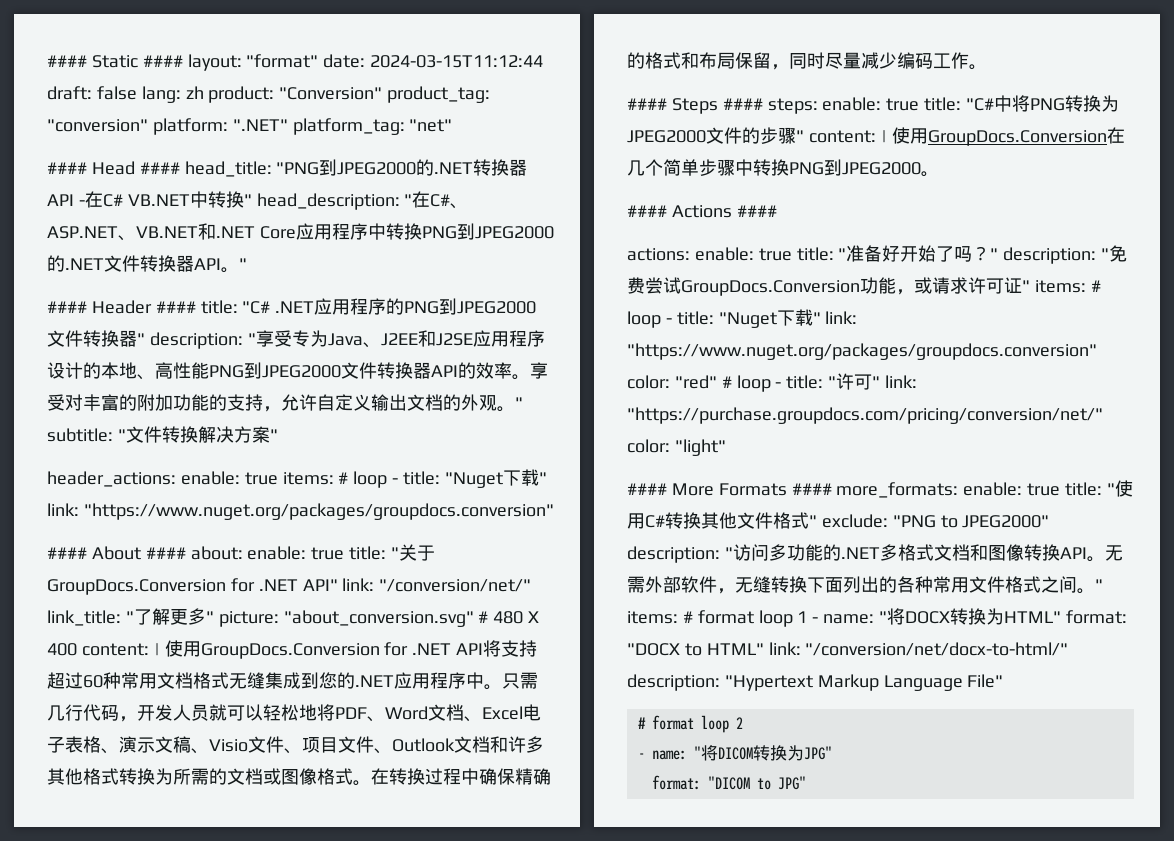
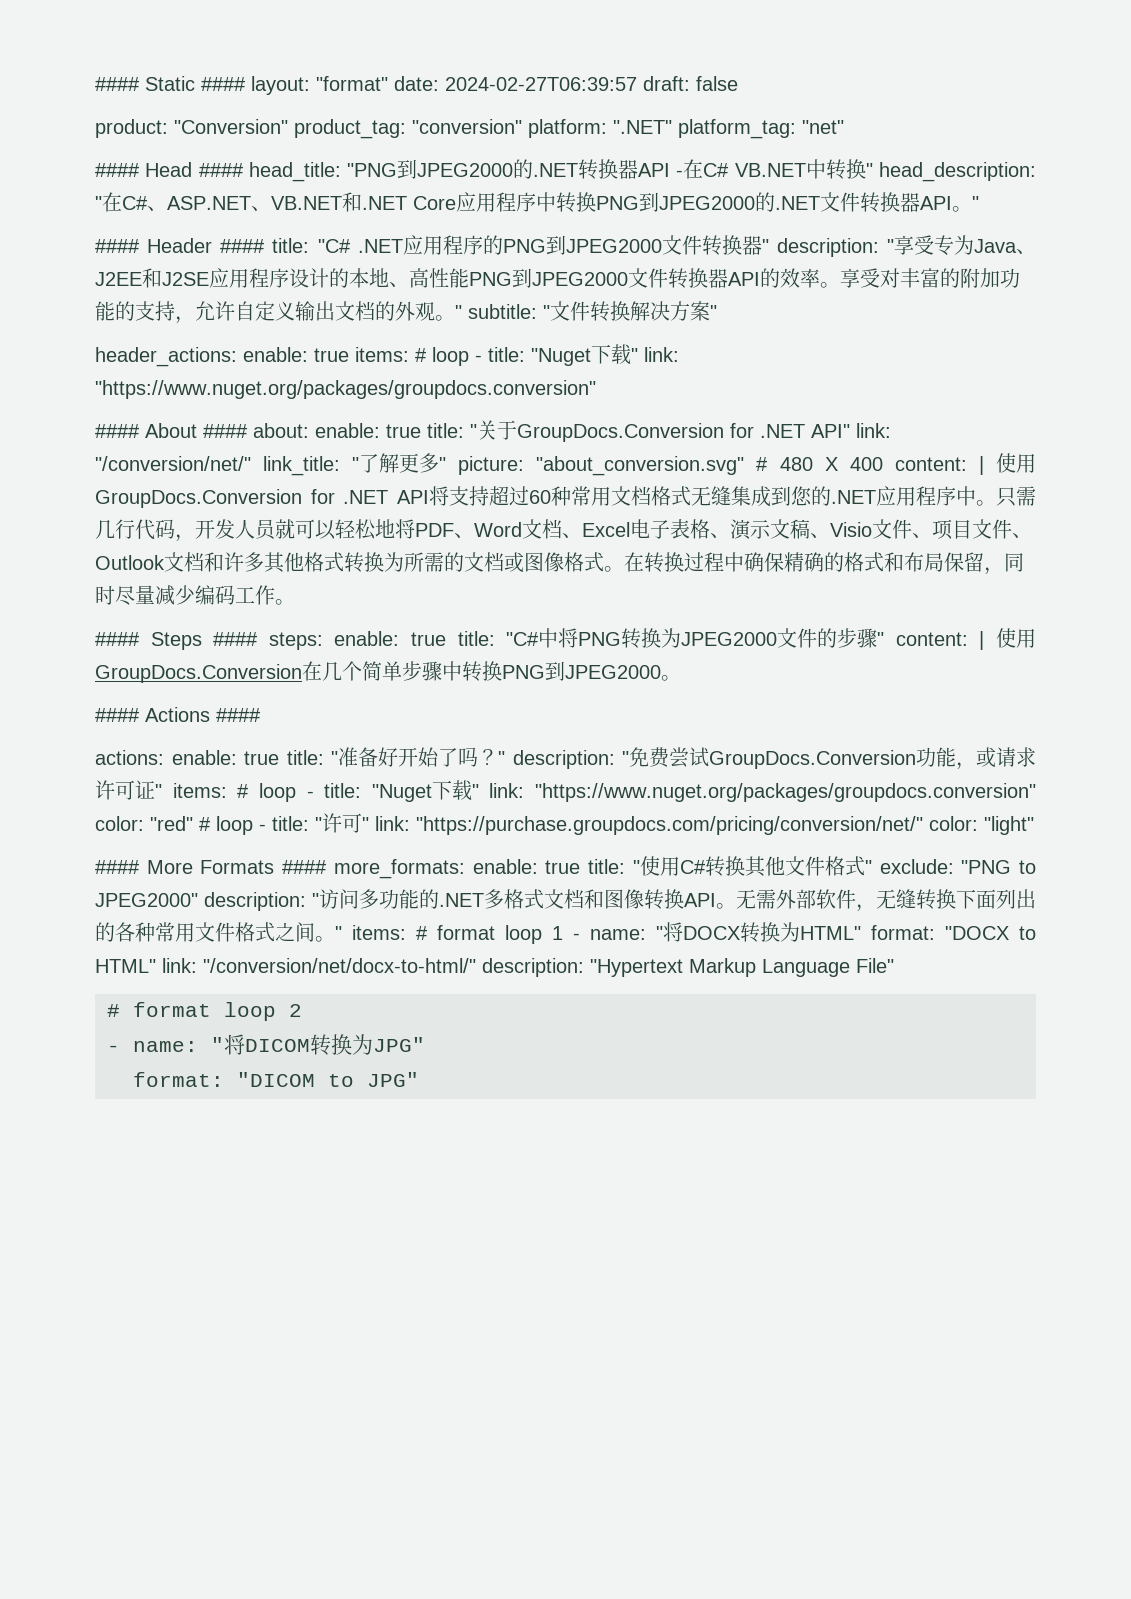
- #### Static #### layout: "format" date: 2024-03-15T11:12:44 draft: false lang: zh product: "Conversion" product_tag: "conversion" platform: ".NET" platform_tag: "net"
+ #### Static #### layout: "format" date: 2024-02-27T06:39:57 draft: false
+ product: "Conversion" product_tag: "conversion" platform: ".NET" platform_tag: "net"

